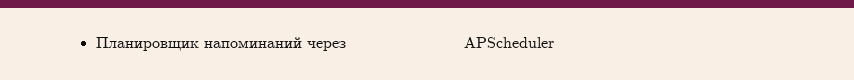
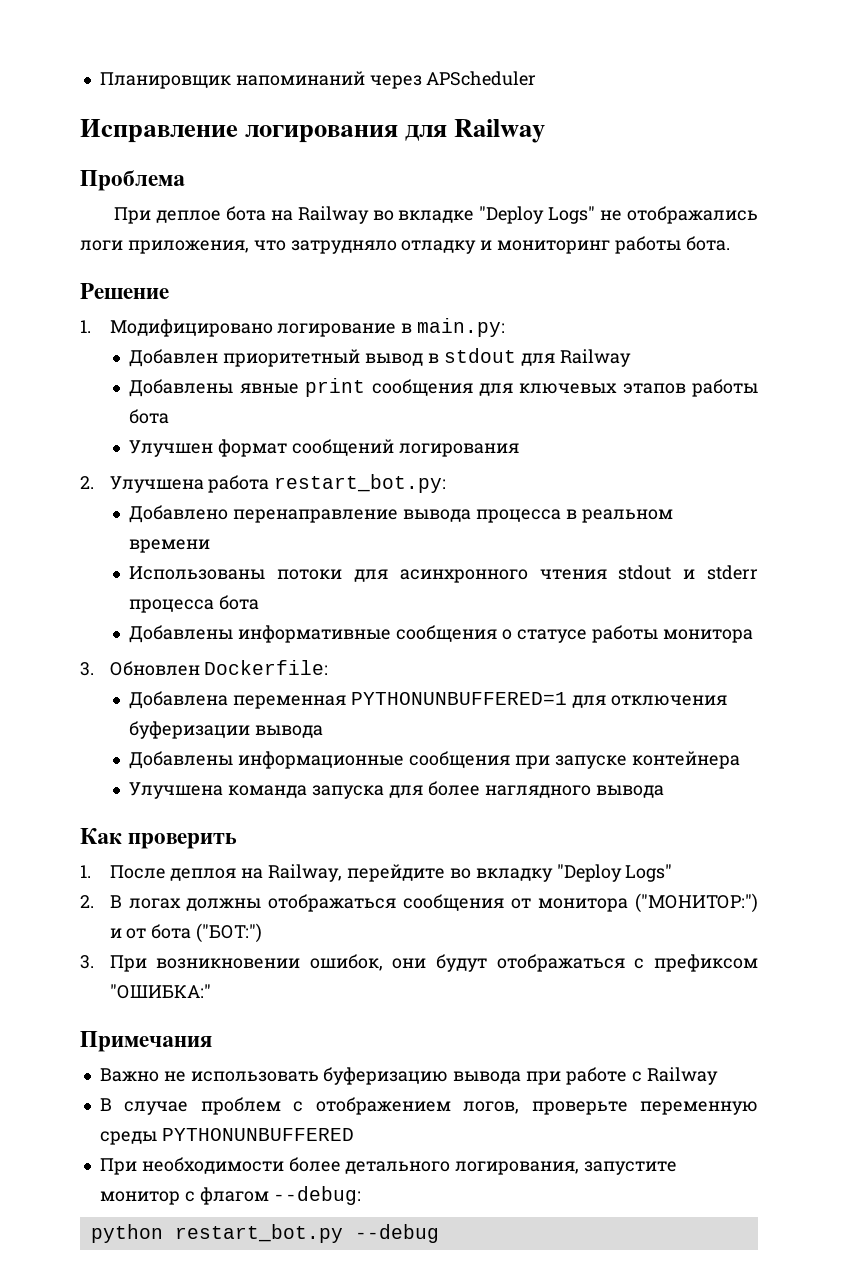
+ Исправление логирования для Railway
+ Проблема
+ При деплое бота на Railway во вкладке "Deploy Logs" не отображались логи приложения, что затрудняло отладку и мониторинг работы бота.
+ Решение
+ 1. Модифицировано логирование в main.py:
+ Добавлен приоритетный вывод в stdout для Railway
+ Добавлены явные print сообщения для ключевых этапов работы бота
+ Улучшен формат сообщений логирования
+ 2. Улучшена работа restart_bot.py:
+ Добавлено перенаправление вывода процесса в реальном времени
+ Использованы потоки для асинхронного чтения stdout и stderr процесса бота
+ Добавлены информативные сообщения о статусе работы монитора
+ 3. Обновлен Dockerfile:
+ Добавлена переменная PYTHONUNBUFFERED=1 для отключения буферизации вывода
+ Добавлены информационные сообщения при запуске контейнера
+ Улучшена команда запуска для более наглядного вывода
+ Как проверить
+ 1. После деплоя на Railway, перейдите во вкладку "Deploy Logs"
+ 2. В логах должны отображаться сообщения от монитора ("МОНИТОР:") и от бота ("БОТ:")
+ 3. При возникновении ошибок, они будут отображаться с префиксом "ОШИБКА:"
+ Примечания
+ Важно не использовать буферизацию вывода при работе с Railway
+ В случае проблем с отображением логов, проверьте переменную среды PYTHONUNBUFFERED
+ При необходимости более детального логирования, запустите монитор с флагом --debug:
+ python restart_bot.py --debug

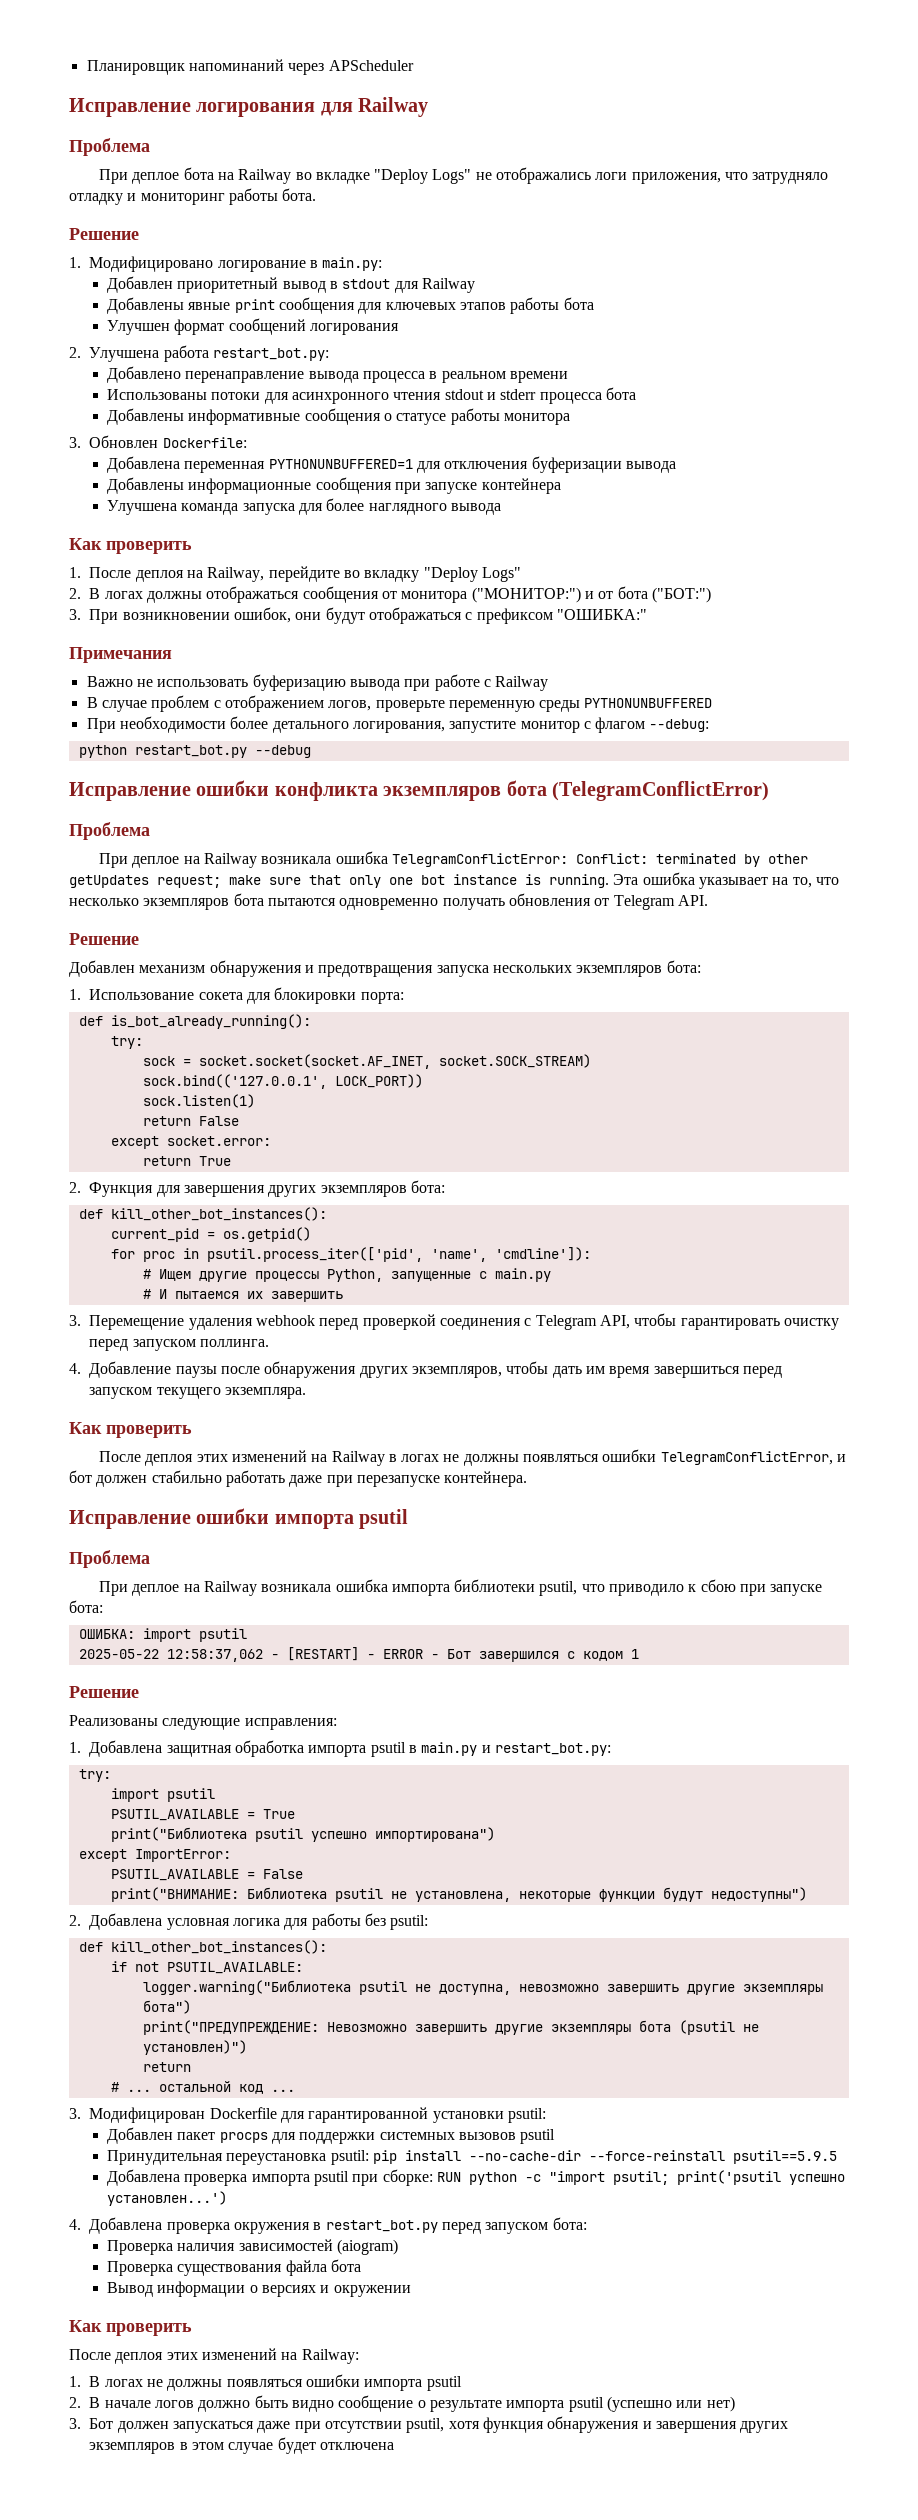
+ Исправление ошибки конфликта экземпляров бота (TelegramConflictError)
+ Проблема
+ При деплое на Railway возникала ошибка TelegramConflictError: Conflict: terminated by other getUpdates request; make sure that only one bot instance is running. Эта ошибка указывает на то, что несколько экземпляров бота пытаются одновременно получать обновления от Telegram API.
+ Решение
+ Добавлен механизм обнаружения и предотвращения запуска нескольких экземпляров бота:
+ 1. Использование сокета для блокировки порта:
+ def is_bot_already_running():
+ try:
+ sock = socket.socket(socket.AF_INET, socket.SOCK_STREAM)
+ sock.bind(('127.0.0.1', LOCK_PORT))
+ sock.listen(1)
+ return False
+ except socket.error:
+ return True
+ 2. Функция для завершения других экземпляров бота:
+ def kill_other_bot_instances():
+ current_pid = os.getpid()
+ for proc in psutil.process_iter(['pid', 'name', 'cmdline']):
+ # Ищем другие процессы Python, запущенные с main.py
+ # И пытаемся их завершить
+ 3. Перемещение удаления webhook перед проверкой соединения с Telegram API, чтобы гарантировать очистку перед запуском поллинга.
+ 4. Добавление паузы после обнаружения других экземпляров, чтобы дать им время завершиться перед запуском текущего экземпляра.
+ Как проверить
+ После деплоя этих изменений на Railway в логах не должны появляться ошибки TelegramConflictError, и бот должен стабильно работать даже при перезапуске контейнера.
+ Исправление ошибки импорта psutil
+ Проблема
+ При деплое на Railway возникала ошибка импорта библиотеки psutil, что приводило к сбою при запуске бота:
+ ОШИБКА: import psutil
+ 2025-05-22 12:58:37,062 - [RESTART] - ERROR - Бот завершился с кодом 1
+ Решение
+ Реализованы следующие исправления:
+ 1. Добавлена защитная обработка импорта psutil в main.py и restart_bot.py:
+ try:
+ import psutil
+ PSUTIL_AVAILABLE = True
+ print("Библиотека psutil успешно импортирована")
+ except ImportError:
+ PSUTIL_AVAILABLE = False
+ print("ВНИМАНИЕ: Библиотека psutil не установлена, некоторые функции будут недоступны")
+ 2. Добавлена условная логика для работы без psutil:
+ def kill_other_bot_instances():
+ if not PSUTIL_AVAILABLE:
+ logger.warning("Библиотека psutil не доступна, невозможно завершить другие экземпляры бота")
+ print("ПРЕДУПРЕЖДЕНИЕ: Невозможно завершить другие экземпляры бота (psutil не установлен)")
+ return
+ # ... остальной код ...
+ 3. Модифицирован Dockerfile для гарантированной установки psutil:
+ Добавлен пакет procps для поддержки системных вызовов psutil
+ Принудительная переустановка psutil: pip install --no-cache-dir --force-reinstall psutil==5.9.5
+ Добавлена проверка импорта psutil при сборке: RUN python -c "import psutil; print('psutil успешно установлен...')
+ 4. Добавлена проверка окружения в restart_bot.py перед запуском бота:
+ Проверка наличия зависимостей (aiogram)
+ Проверка существования файла бота
+ Вывод информации о версиях и окружении
+ Как проверить
+ После деплоя этих изменений на Railway:
+ 1. В логах не должны появляться ошибки импорта psutil
+ 2. В начале логов должно быть видно сообщение о результате импорта psutil (успешно или нет)
+ 3. Бот должен запускаться даже при отсутствии psutil, хотя функция обнаружения и завершения других экземпляров в этом случае будет отключена

